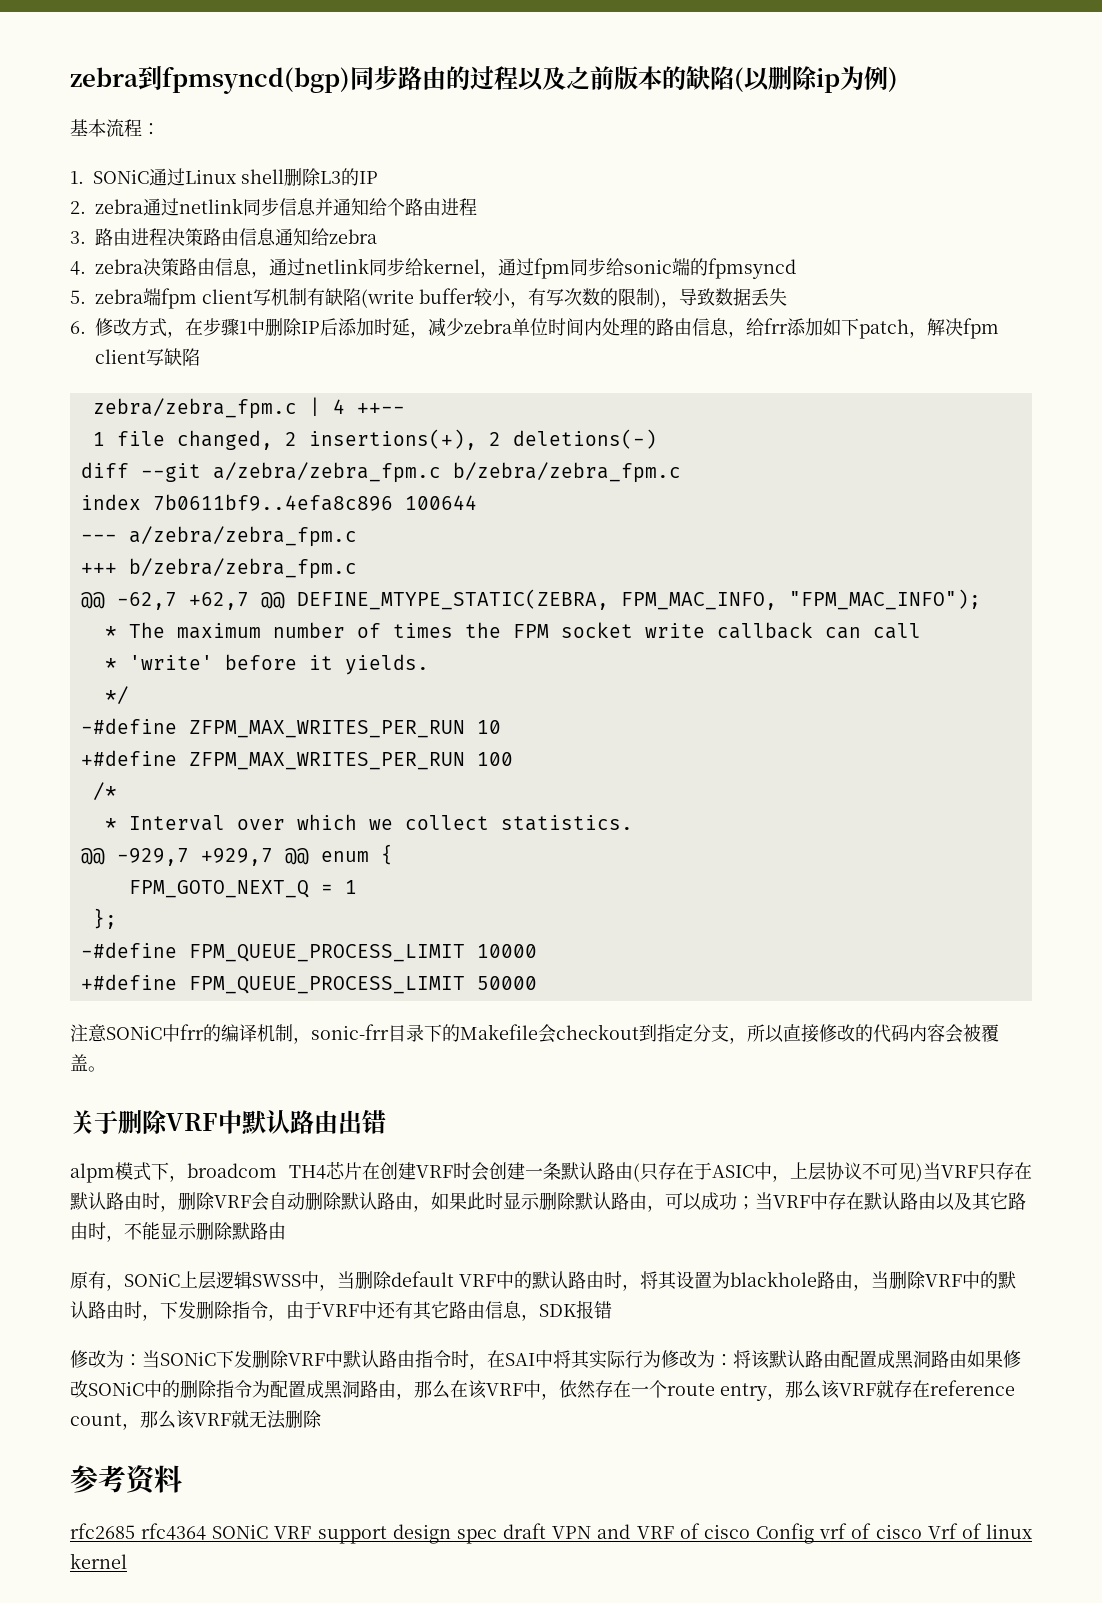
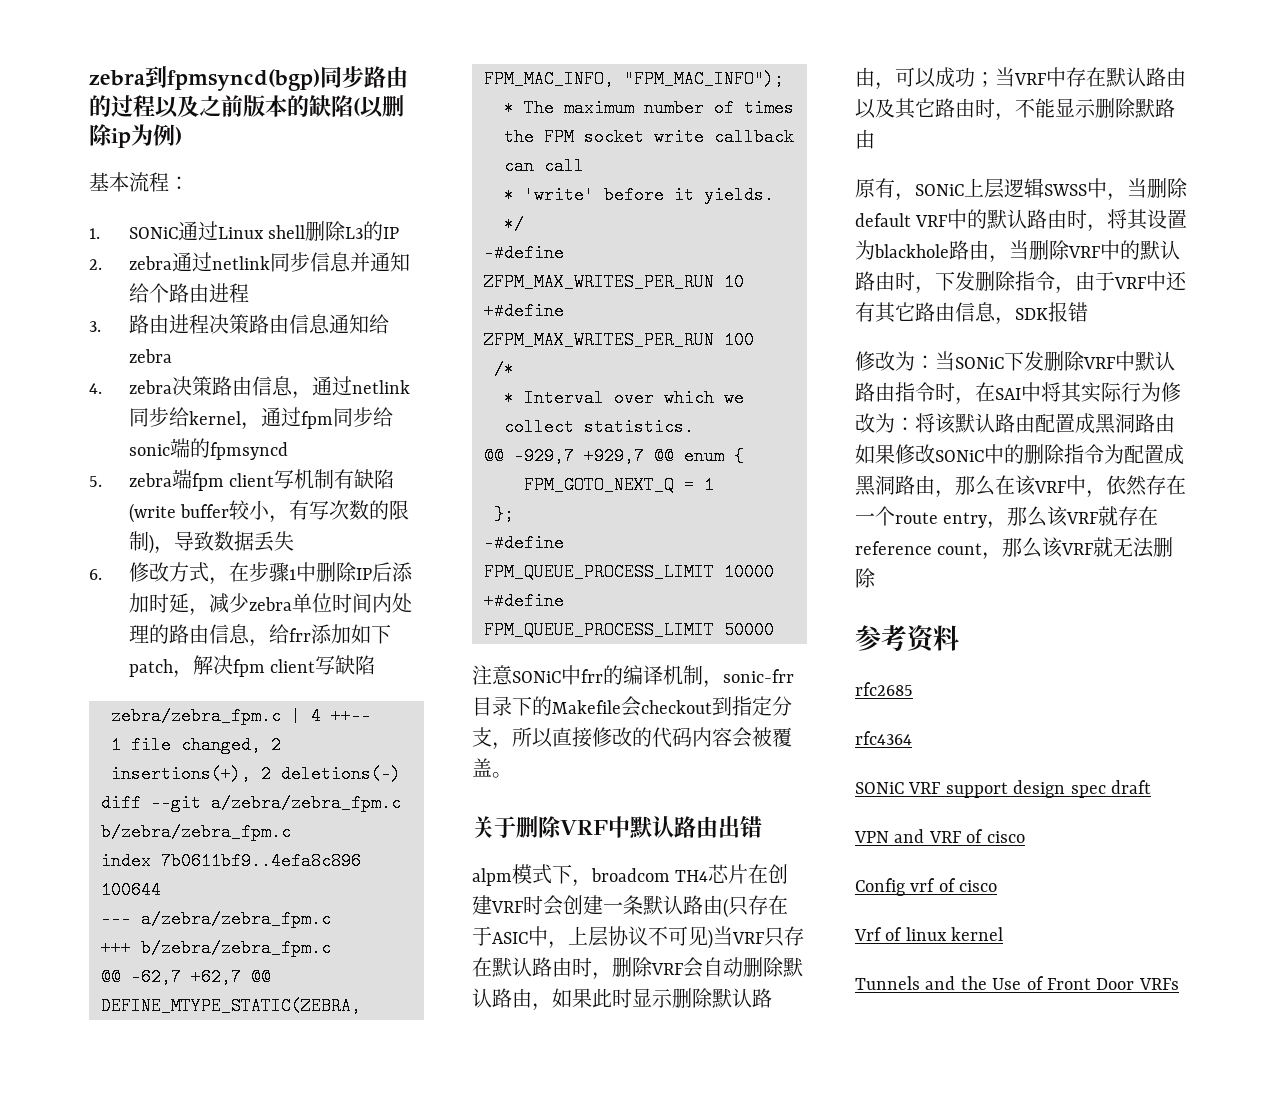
- rfc2685 rfc4364 SONiC VRF support design spec draft VPN and VRF of cisco Config vrf of cisco Vrf of linux kernel
+ rfc2685
+ rfc4364
+ SONiC VRF support design spec draft
+ VPN and VRF of cisco
+ Config vrf of cisco
+ Vrf of linux kernel
+ Tunnels and the Use of Front Door VRFs

